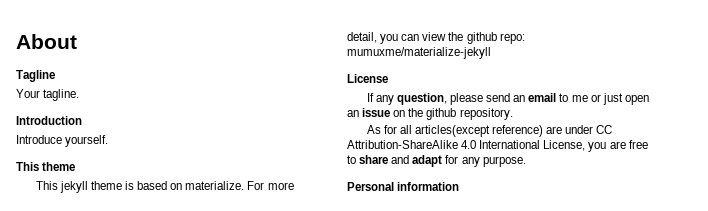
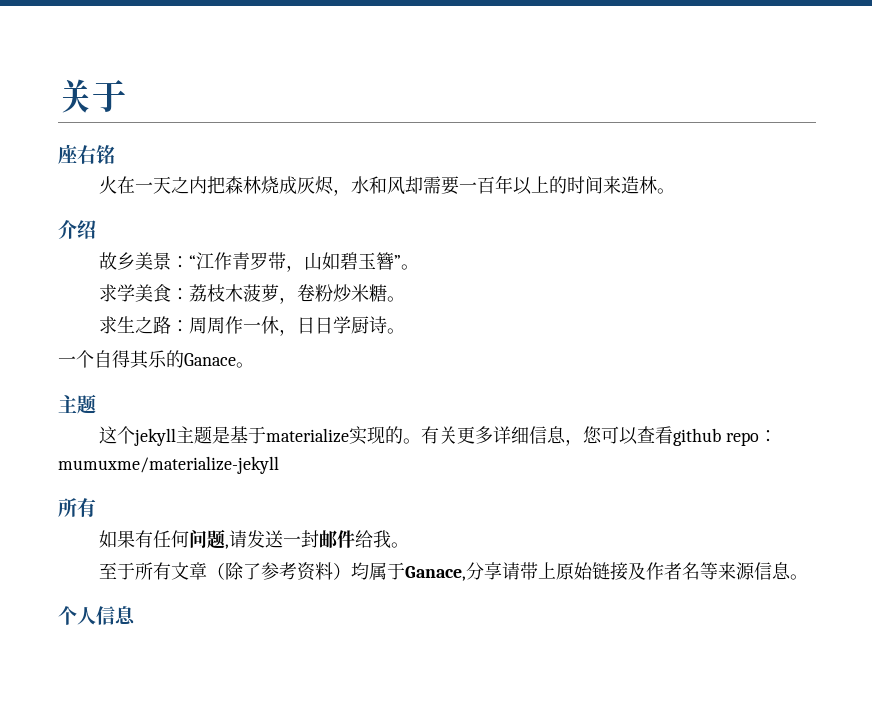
- About
- Tagline
- Your tagline.
- Introduction
- Introduce yourself.
- This theme
- This jekyll theme is based on materialize. For more detail, you can view the github repo: mumuxme/materialize-jekyll
- License
- If any question, please send an email to me or just open an issue on the github repository.
- As for all articles(except reference) are under CC Attribution-ShareAlike 4.0 International License, you are free to share and adapt for any purpose.
- Personal information
+ 关于
+ 座右铭
+ 火在一天之内把森林烧成灰烬，水和风却需要一百年以上的时间来造林。
+ 介绍
+ 故乡美景：“江作青罗带，山如碧玉簪”。
+ 求学美食：荔枝木菠萝，卷粉炒米糖。
+ 求生之路：周周作一休，日日学厨诗。
+ 一个自得其乐的Ganace。
+ 主题
+ 这个jekyll主题是基于materialize实现的。有关更多详细信息，您可以查看github repo：mumuxme/materialize-jekyll
+ 所有
+ 如果有任何问题,请发送一封邮件给我。
+ 至于所有文章（除了参考资料）均属于Ganace,分享请带上原始链接及作者名等来源信息。
+ 个人信息

